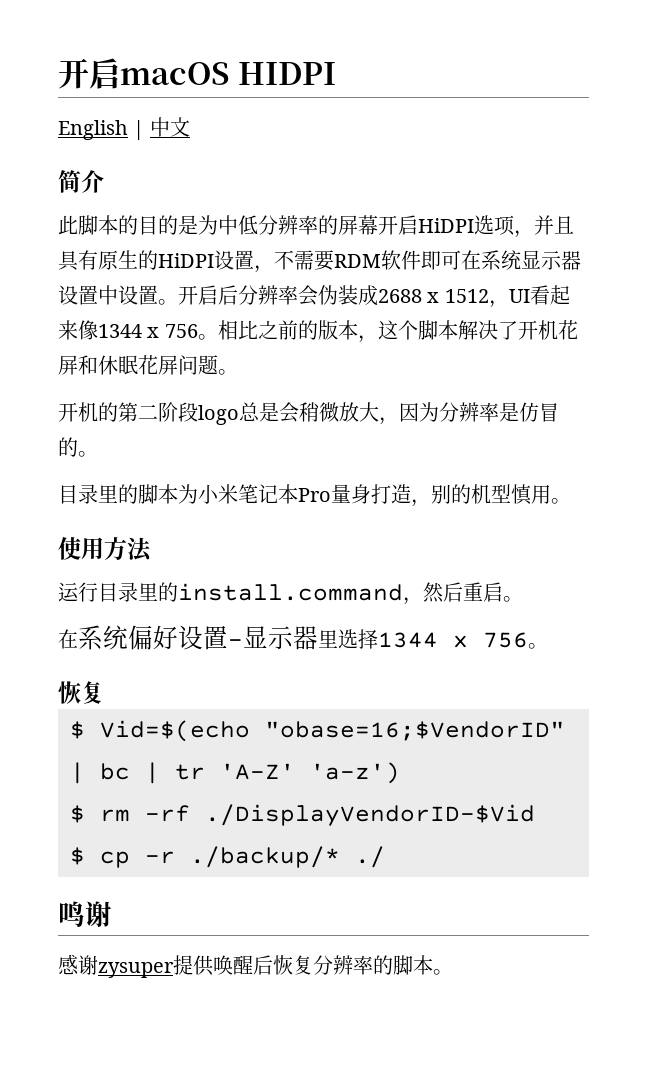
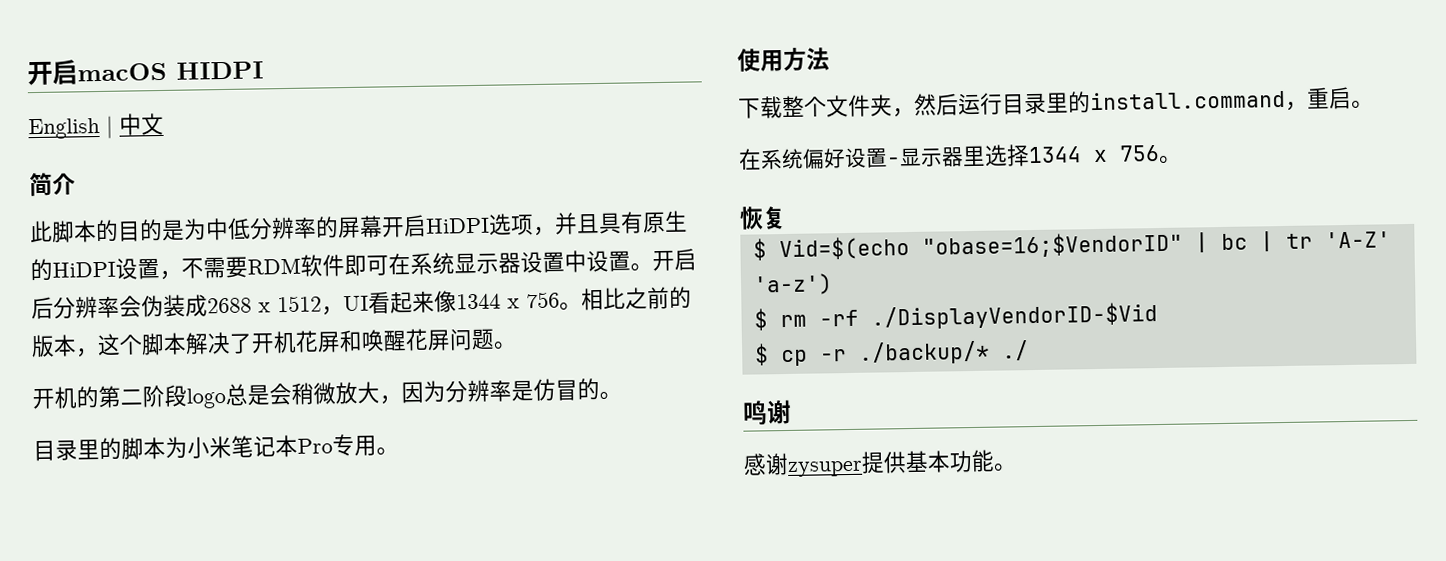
- 相比之前的版本，这个脚本解决了开机花屏和休眠花屏问题。
+ 相比之前的版本，这个脚本解决了开机花屏和唤醒花屏问题。
- 目录里的脚本为小米笔记本Pro量身打造，别的机型慎用。
+ 目录里的脚本为小米笔记本Pro专用。
  使用方法
- 运行目录里的install.command，然后重启。
+ 下载整个文件夹，然后运行目录里的install.command，重启。
- 感谢zysuper提供唤醒后恢复分辨率的脚本。
+ 感谢zysuper提供基本功能。

